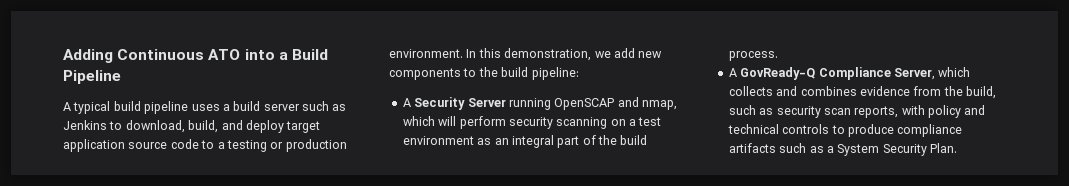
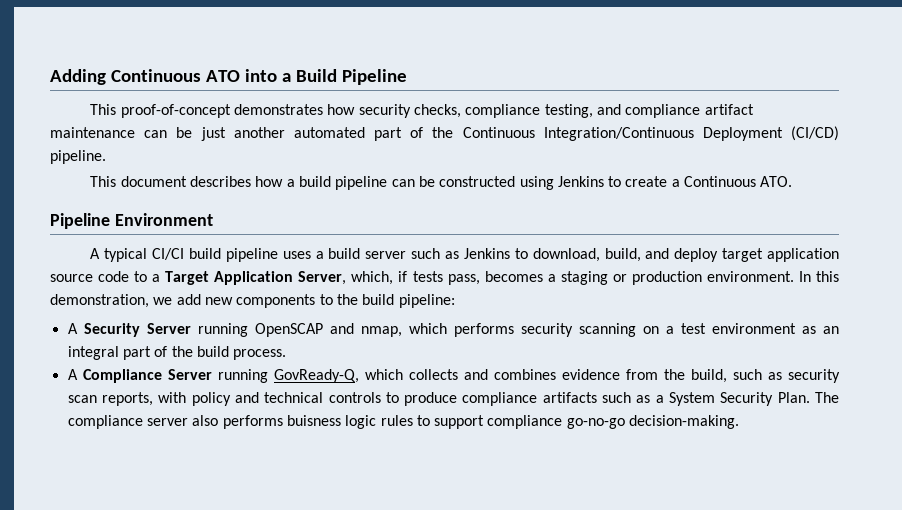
+ This proof-of-concept demonstrates how security checks, compliance testing, and compliance artifact maintenance can be just another automated part of the Continuous Integration/Continuous Deployment (CI/CD) pipeline.
+ This document describes how a build pipeline can be constructed using Jenkins to create a Continuous ATO.
+ Pipeline Environment
- A typical build pipeline uses a build server such as Jenkins to download, build, and deploy target application source code to a testing or production environment.
+ A typical CI/CI build pipeline uses a build server such as Jenkins to download, build, and deploy target application source code to a Target Application Server, which, if tests pass, becomes a staging or production environment.
- A Security Server running OpenSCAP and nmap, which will perform security scanning on a test environment as an integral part of the build process.
+ A Security Server running OpenSCAP and nmap, which performs security scanning on a test environment as an integral part of the build process.
- A GovReady-Q Compliance Server, which collects and combines evidence from the build, such as security scan reports, with policy and technical controls to produce compliance artifacts such as a System Security Plan.
+ A Compliance Server running GovReady-Q, which collects and combines evidence from the build, such as security scan reports, with policy and technical controls to produce compliance artifacts such as a System Security Plan.
+ The compliance server also performs buisness logic rules to support compliance go-no-go decision-making.

